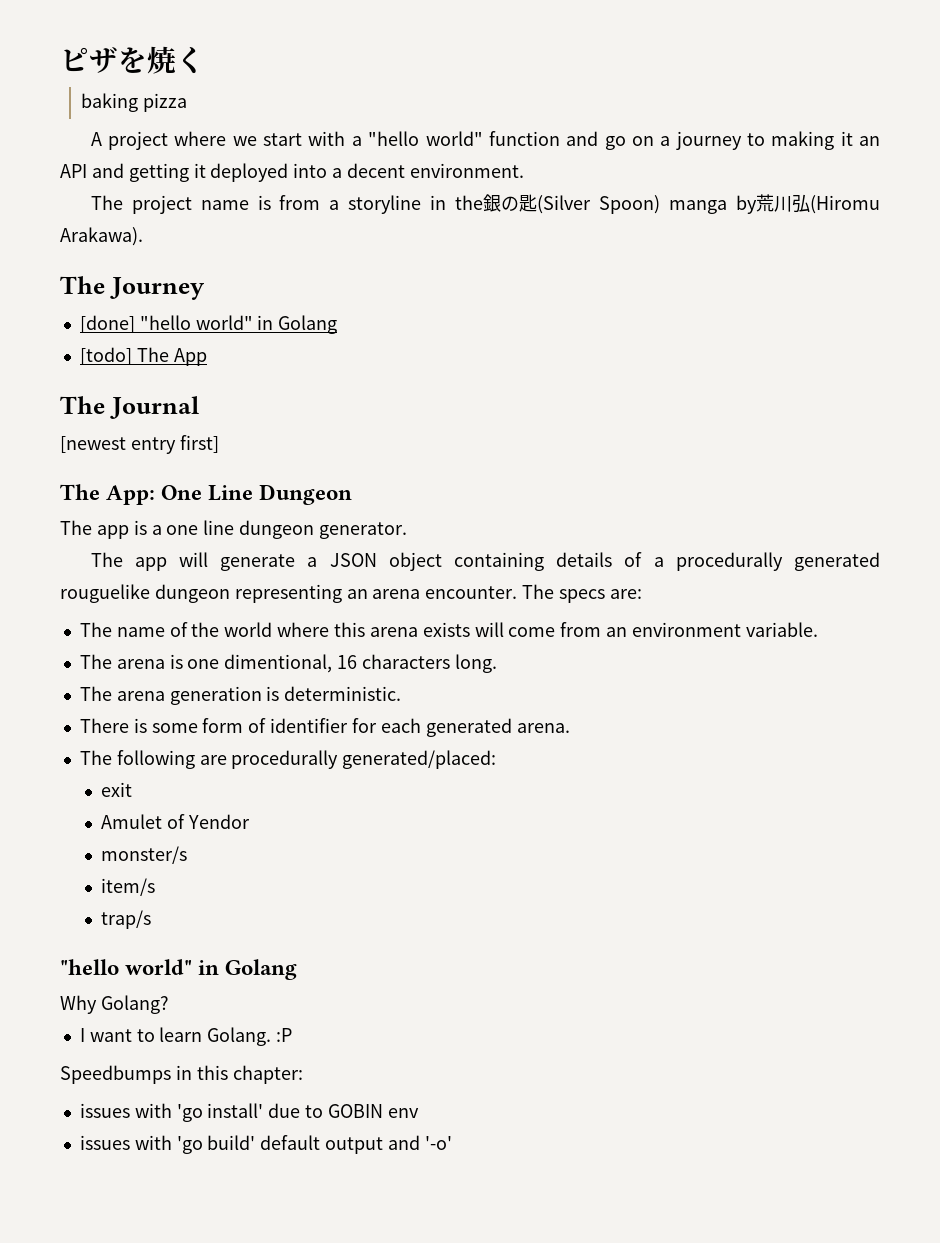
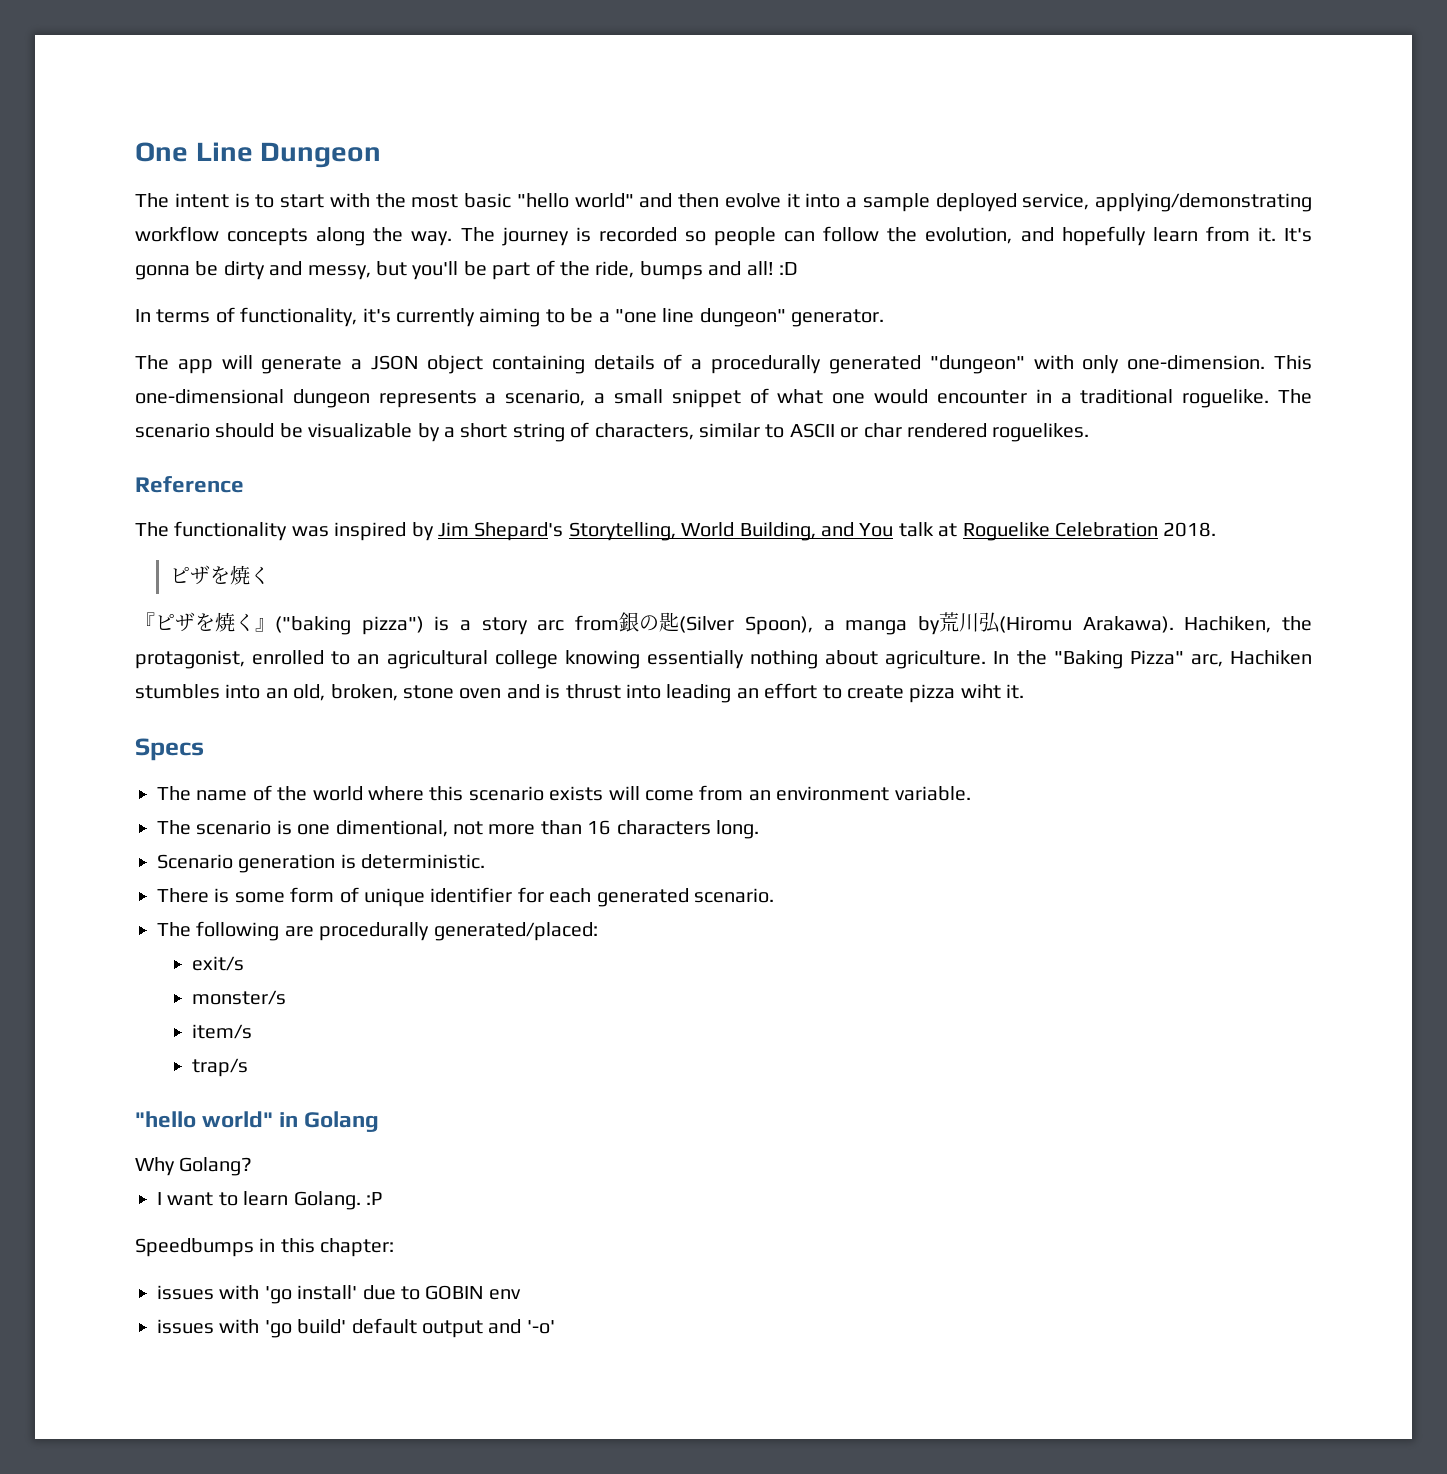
- ピザを焼く
- baking pizza
- A project where we start with a "hello world" function and go on a journey to making it an API and getting it deployed into a decent environment.
- The project name is from a storyline in the銀の匙(Silver Spoon) manga by荒川弘(Hiromu Arakawa).
- The Journey
- [done] "hello world" in Golang
- [todo] The App
- The Journal
- [newest entry first]
- The App: One Line Dungeon
- The app is a one line dungeon generator.
+ One Line Dungeon
+ The intent is to start with the most basic "hello world" and then evolve it into a sample deployed service, applying/demonstrating workflow concepts along the way. The journey is recorded so people can follow the evolution, and hopefully learn from it. It's gonna be dirty and messy, but you'll be part of the ride, bumps and all! :D
+ In terms of functionality, it's currently aiming to be a "one line dungeon" generator.
- The app will generate a JSON object containing details of a procedurally generated rouguelike dungeon representing an arena encounter. The specs are:
+ The app will generate a JSON object containing details of a procedurally generated "dungeon" with only one-dimension. This one-dimensional dungeon represents a scenario, a small snippet of what one would encounter in a traditional roguelike. The scenario should be visualizable by a short string of characters, similar to ASCII or char rendered roguelikes.
+ Reference
+ The functionality was inspired by Jim Shepard's Storytelling, World Building, and You talk at Roguelike Celebration 2018.
+ ピザを焼く
+ 『ピザを焼く』("baking pizza") is a story arc from銀の匙(Silver Spoon), a manga by荒川弘(Hiromu Arakawa). Hachiken, the protagonist, enrolled to an agricultural college knowing essentially nothing about agriculture. In the "Baking Pizza" arc, Hachiken stumbles into an old, broken, stone oven and is thrust into leading an effort to create pizza wiht it.
+ Specs
- The name of the world where this arena exists will come from an environment variable.
+ The name of the world where this scenario exists will come from an environment variable.
- The arena is one dimentional, 16 characters long.
+ The scenario is one dimentional, not more than 16 characters long.
- The arena generation is deterministic.
+ Scenario generation is deterministic.
- There is some form of identifier for each generated arena.
+ There is some form of unique identifier for each generated scenario.
- exit
- Amulet of Yendor
+ exit/s

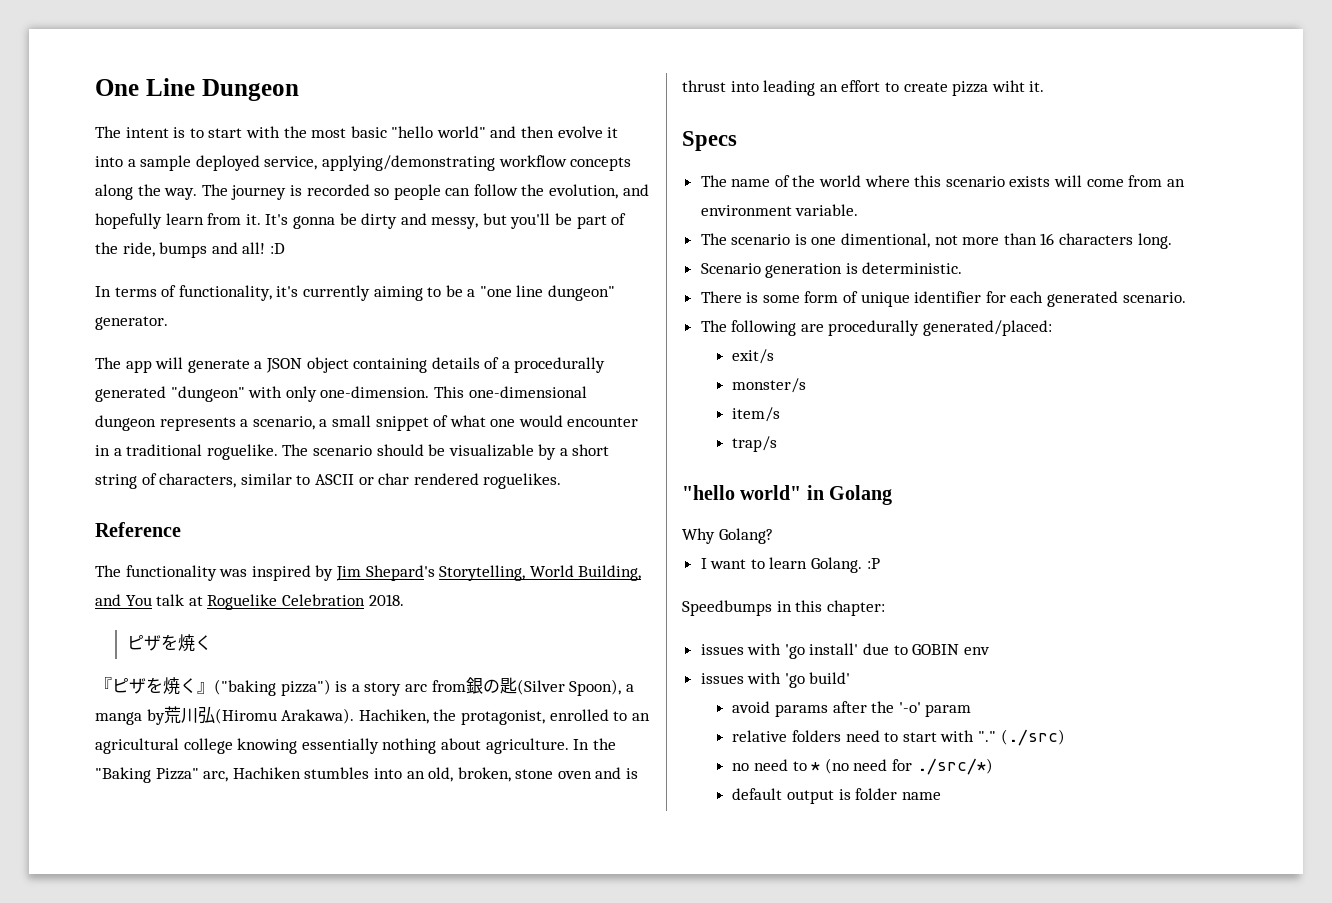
- issues with 'go build' default output and '-o'
+ issues with 'go build'
+ avoid params after the '-o' param
+ relative folders need to start with "." (./src)
+ no need to * (no need for ./src/*)
+ default output is folder name

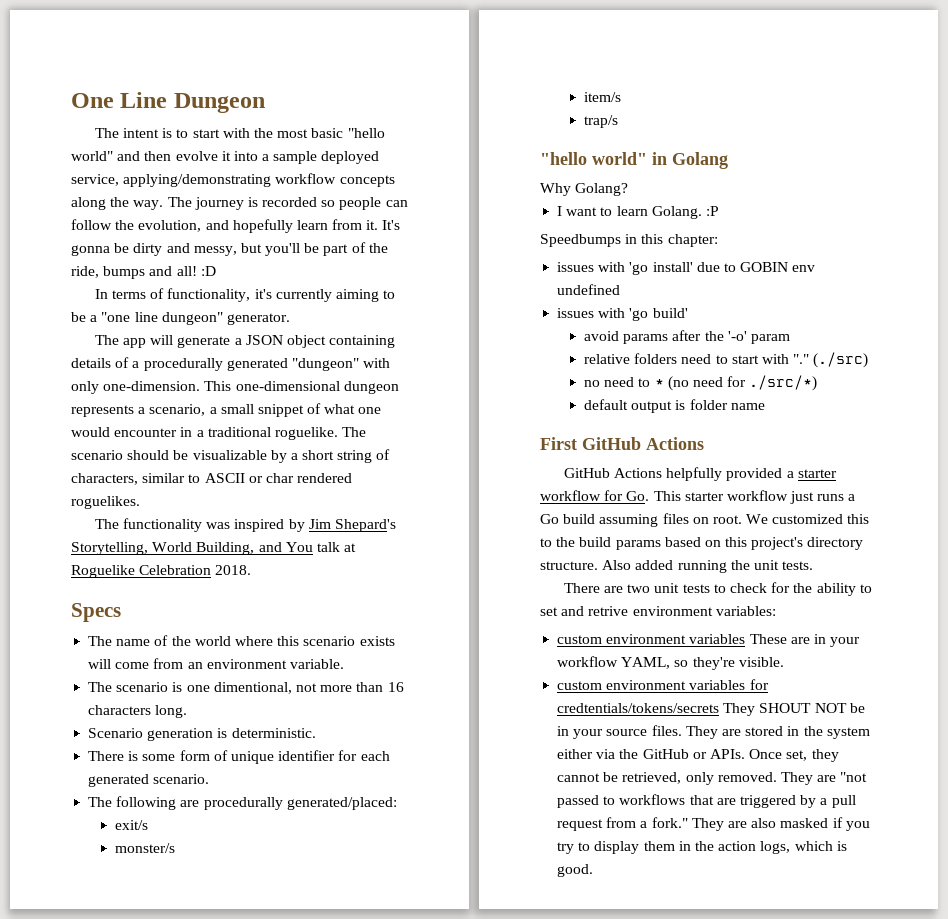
- Reference
  The functionality was inspired by Jim Shepard's Storytelling, World Building, and You talk at Roguelike Celebration 2018.
- ピザを焼く
- 『ピザを焼く』("baking pizza") is a story arc from銀の匙(Silver Spoon), a manga by荒川弘(Hiromu Arakawa). Hachiken, the protagonist, enrolled to an agricultural college knowing essentially nothing about agriculture. In the "Baking Pizza" arc, Hachiken stumbles into an old, broken, stone oven and is thrust into leading an effort to create pizza wiht it.
- issues with 'go install' due to GOBIN env
+ issues with 'go install' due to GOBIN env undefined
+ First GitHub Actions
+ GitHub Actions helpfully provided a starter workflow for Go. This starter workflow just runs a Go build assuming files on root. We customized this to the build params based on this project's directory structure. Also added running the unit tests.
+ There are two unit tests to check for the ability to set and retrive environment variables:
+ custom environment variables These are in your workflow YAML, so they're visible.
+ custom environment variables for credtentials/tokens/secrets They SHOUT NOT be in your source files. They are stored in the system either via the GitHub or APIs. Once set, they cannot be retrieved, only removed. They are "not passed to workflows that are triggered by a pull request from a fork." They are also masked if you try to display them in the action logs, which is good.

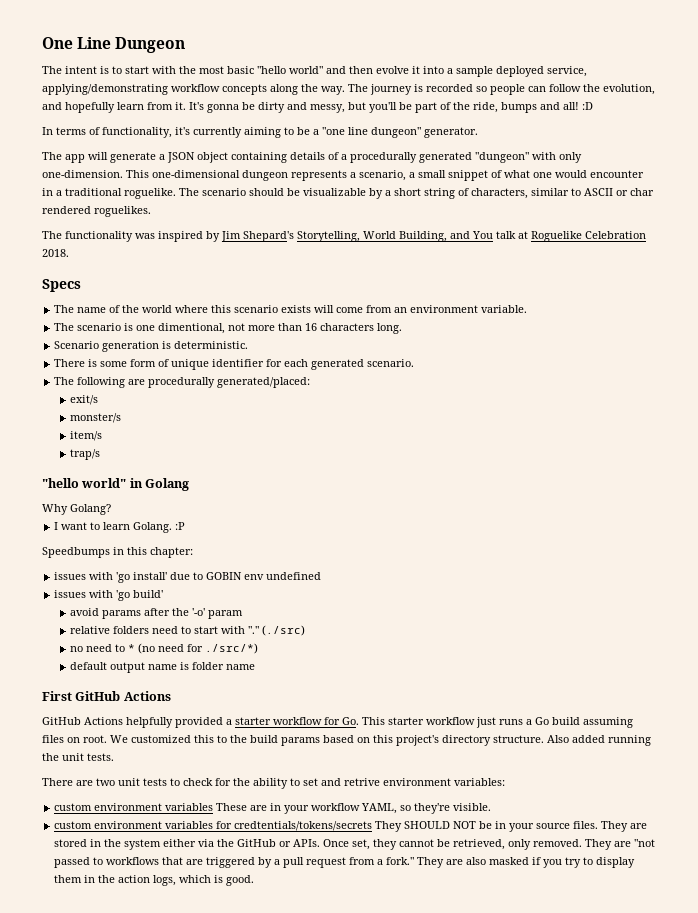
- default output is folder name
+ default output name is folder name
- custom environment variables for credtentials/tokens/secrets They SHOUT NOT be in your source files.
+ custom environment variables for credtentials/tokens/secrets They SHOULD NOT be in your source files.

